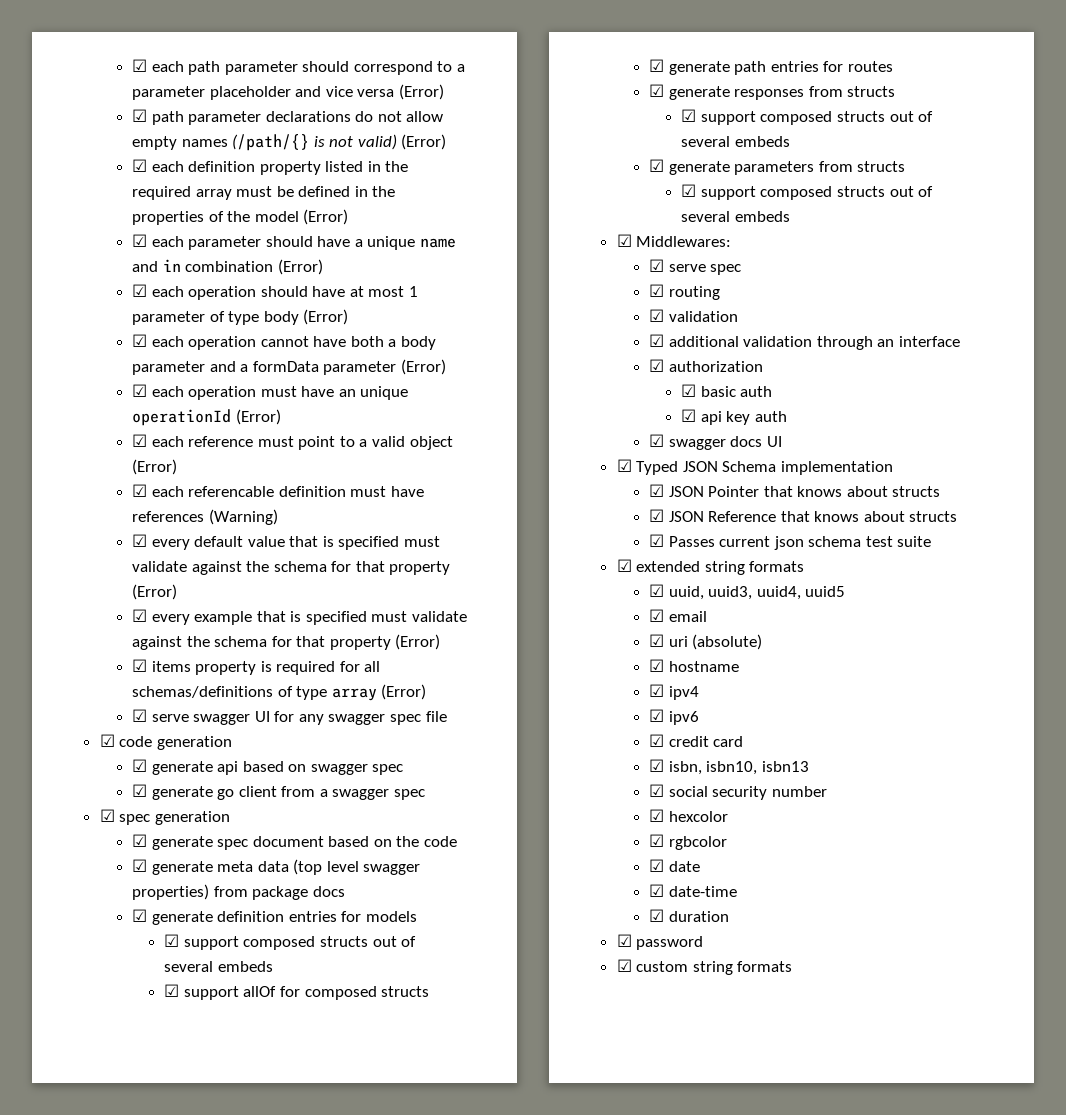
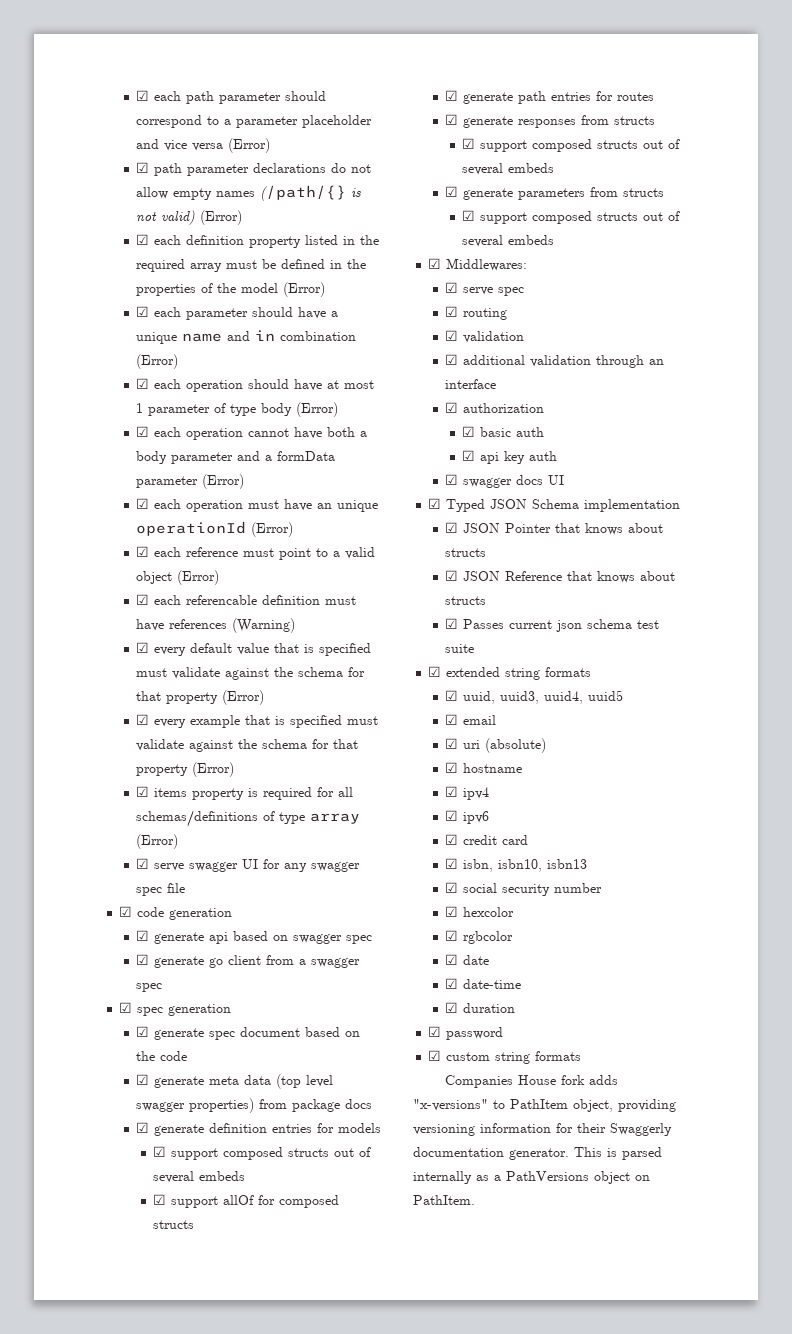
+ Companies House fork adds "x-versions" to PathItem object, providing versioning information for their Swaggerly documentation generator. This is parsed internally as a PathVersions object on PathItem.

